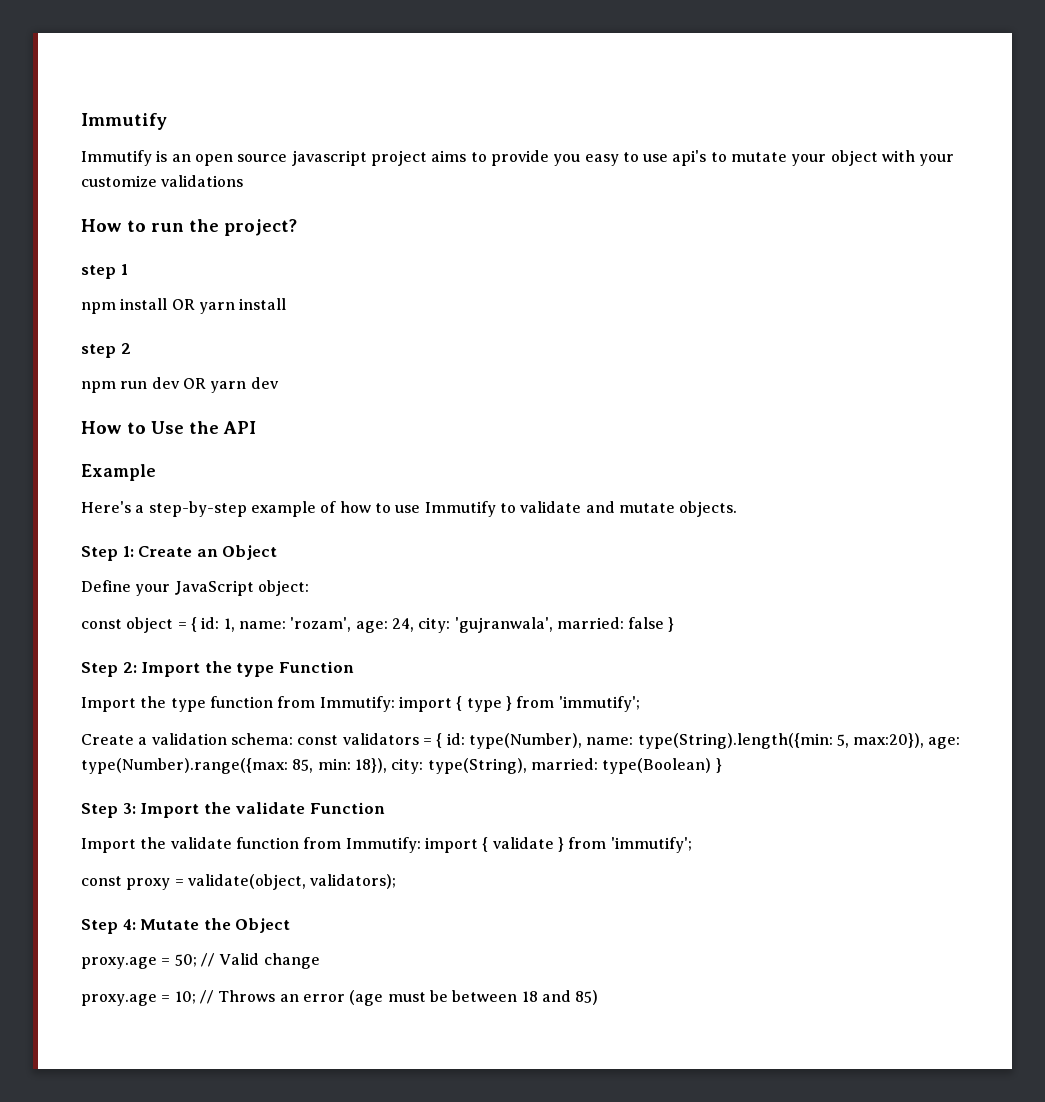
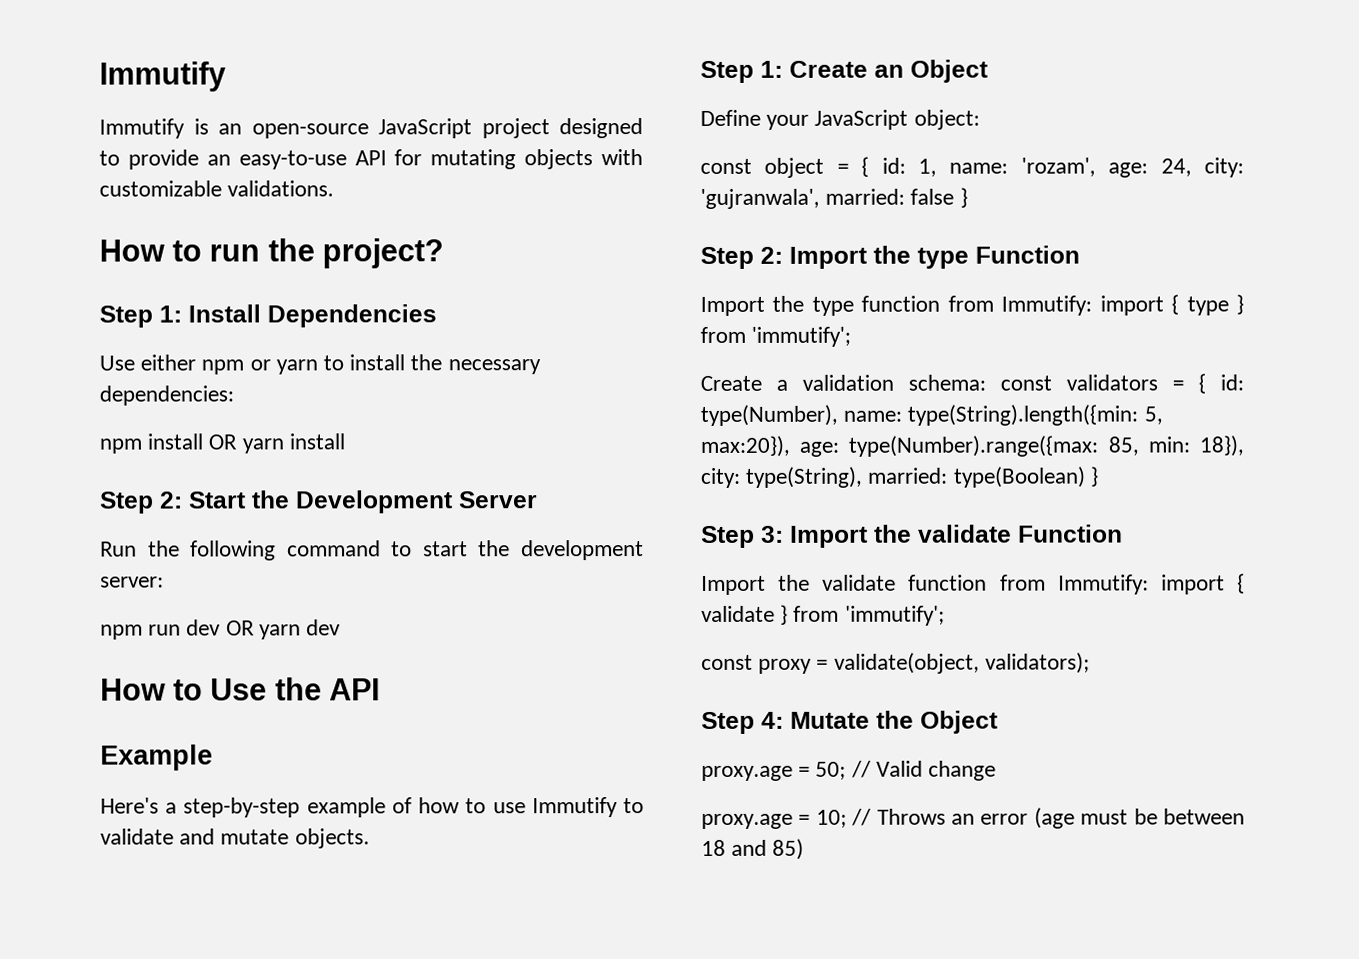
- Immutify is an open source javascript project aims to provide you easy to use api's to mutate your object with your customize validations
+ Immutify is an open-source JavaScript project designed to provide an easy-to-use API for mutating objects with customizable validations.
- step 1
+ Step 1: Install Dependencies
+ Use either npm or yarn to install the necessary dependencies:
- step 2
+ Step 2: Start the Development Server
+ Run the following command to start the development server:

